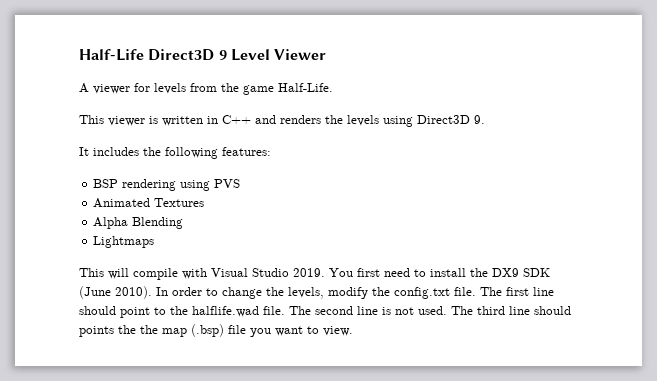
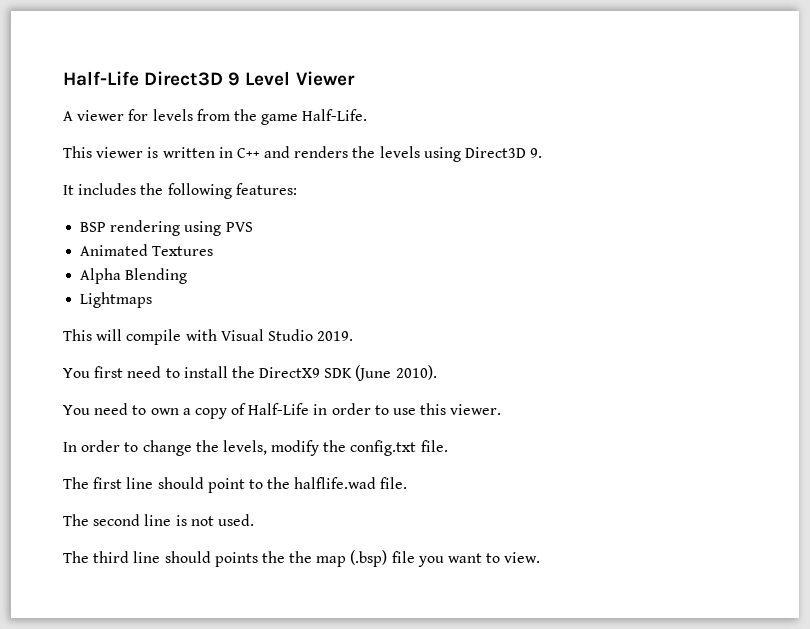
- This will compile with Visual Studio 2019. You first need to install the DX9 SDK (June 2010). In order to change the levels, modify the config.txt file. The first line should point to the halflife.wad file. The second line is not used. The third line should points the the map (.bsp) file you want to view.
+ This will compile with Visual Studio 2019.
+ You first need to install the DirectX9 SDK (June 2010).
+ You need to own a copy of Half-Life in order to use this viewer.
+ In order to change the levels, modify the config.txt file.
+ The first line should point to the halflife.wad file.
+ The second line is not used.
+ The third line should points the the map (.bsp) file you want to view.

